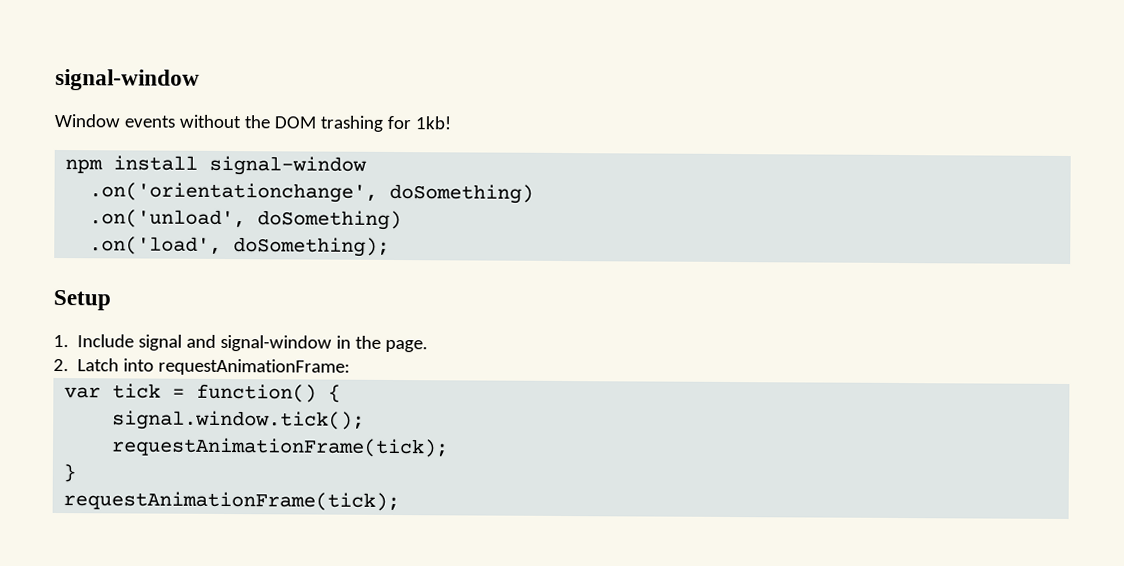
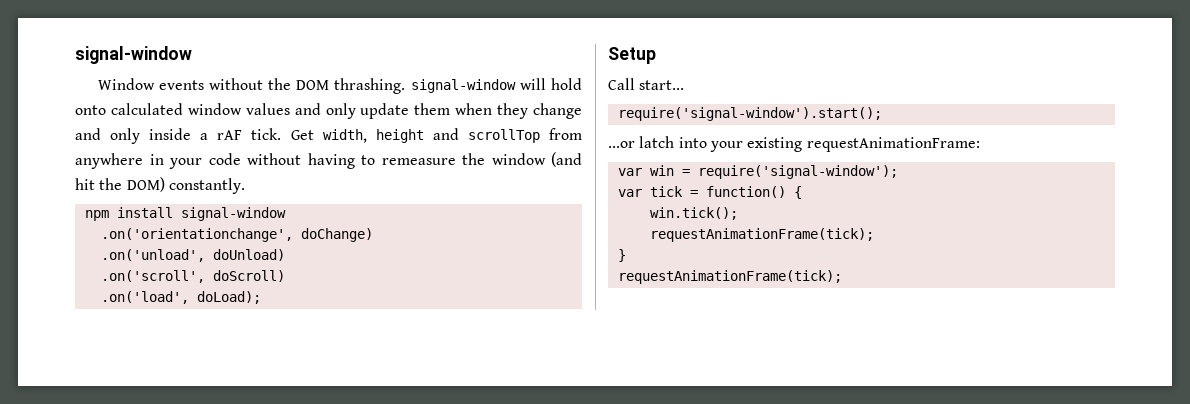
- Window events without the DOM trashing for 1kb!
+ Window events without the DOM thrashing. signal-window will hold onto calculated window values and only update them when they change and only inside a rAF tick. Get width, height and scrollTop from anywhere in your code without having to remeasure the window (and hit the DOM) constantly.
- .on('orientationchange', doSomething)
+ .on('orientationchange', doChange)
- .on('unload', doSomething)
+ .on('unload', doUnload)
+ .on('scroll', doScroll)
- .on('load', doSomething);
+ .on('load', doLoad);
- 1. Include signal and signal-window in the page.
- 2. Latch into requestAnimationFrame:
+ Call start...
+ require('signal-window').start();
+ ...or latch into your existing requestAnimationFrame:
+ var win = require('signal-window');
- signal.window.tick();
+ win.tick();

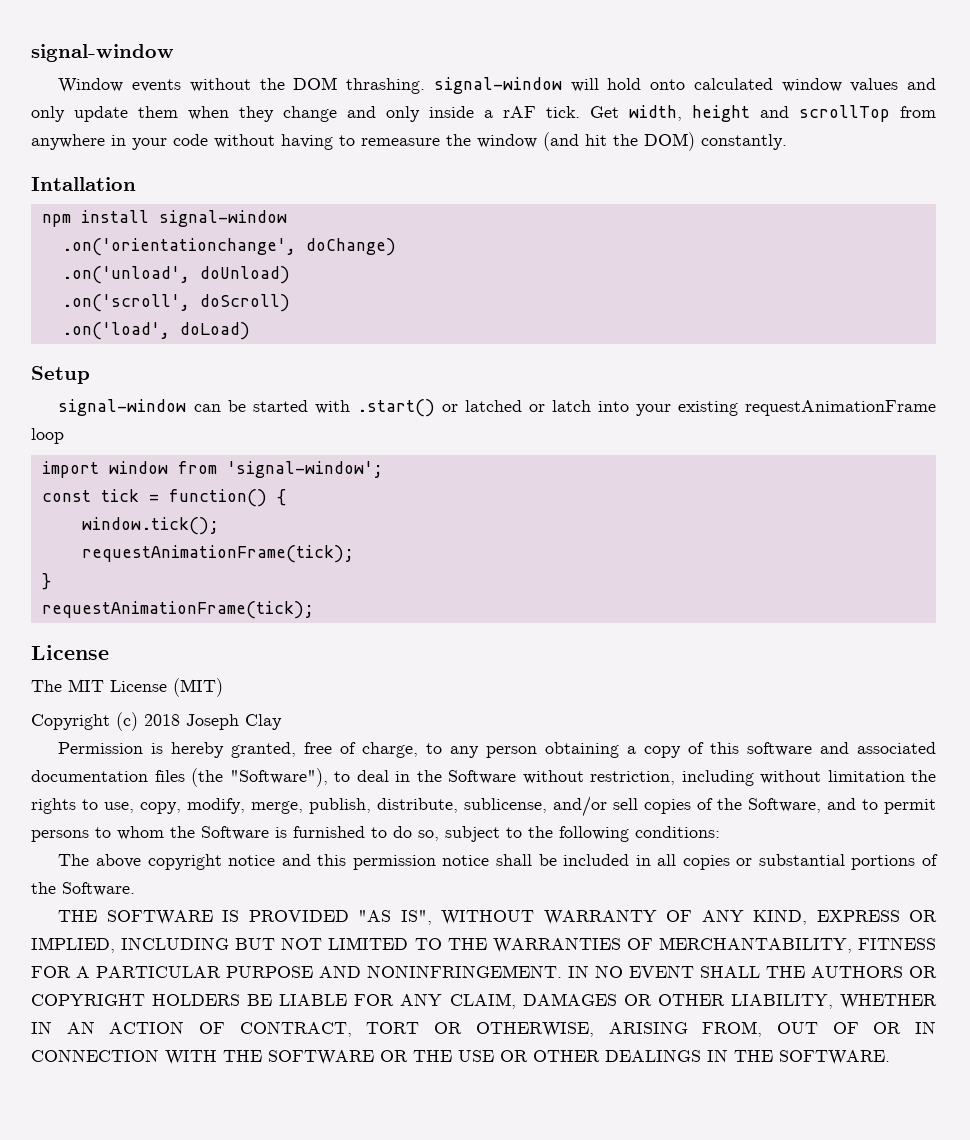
+ Intallation
- .on('load', doLoad);
+ .on('load', doLoad)
- Call start...
- require('signal-window').start();
- ...or latch into your existing requestAnimationFrame:
- var win = require('signal-window');
- var tick = function() {
+ signal-window can be started with .start() or latched or latch into your existing requestAnimationFrame loop
+ import window from 'signal-window';
+ const tick = function() {
- win.tick();
+ window.tick();
  }
  requestAnimationFrame(tick);
+ License
+ The MIT License (MIT)
+ Copyright (c) 2018 Joseph Clay
+ Permission is hereby granted, free of charge, to any person obtaining a copy of this software and associated documentation files (the "Software"), to deal in the Software without restriction, including without limitation the rights to use, copy, modify, merge, publish, distribute, sublicense, and/or sell copies of the Software, and to permit persons to whom the Software is furnished to do so, subject to the following conditions:
+ The above copyright notice and this permission notice shall be included in all copies or substantial portions of the Software.
+ THE SOFTWARE IS PROVIDED "AS IS", WITHOUT WARRANTY OF ANY KIND, EXPRESS OR IMPLIED, INCLUDING BUT NOT LIMITED TO THE WARRANTIES OF MERCHANTABILITY, FITNESS FOR A PARTICULAR PURPOSE AND NONINFRINGEMENT. IN NO EVENT SHALL THE AUTHORS OR COPYRIGHT HOLDERS BE LIABLE FOR ANY CLAIM, DAMAGES OR OTHER LIABILITY, WHETHER IN AN ACTION OF CONTRACT, TORT OR OTHERWISE, ARISING FROM, OUT OF OR IN CONNECTION WITH THE SOFTWARE OR THE USE OR OTHER DEALINGS IN THE SOFTWARE.

